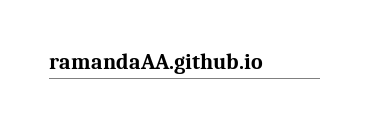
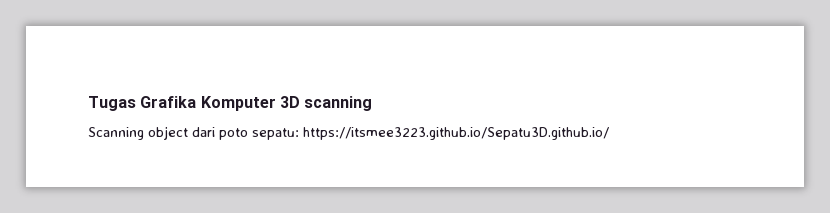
- ramandaAA.github.io
+ Tugas Grafika Komputer 3D scanning
+ Scanning object dari poto sepatu: https://itsmee3223.github.io/Sepatu3D.github.io/

